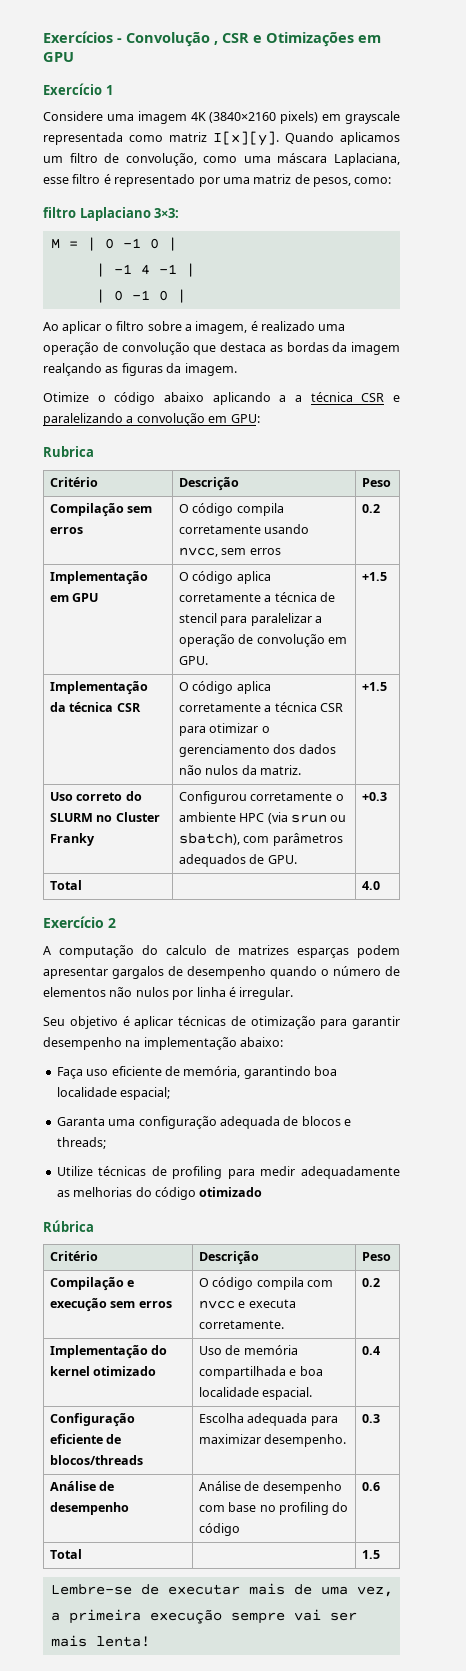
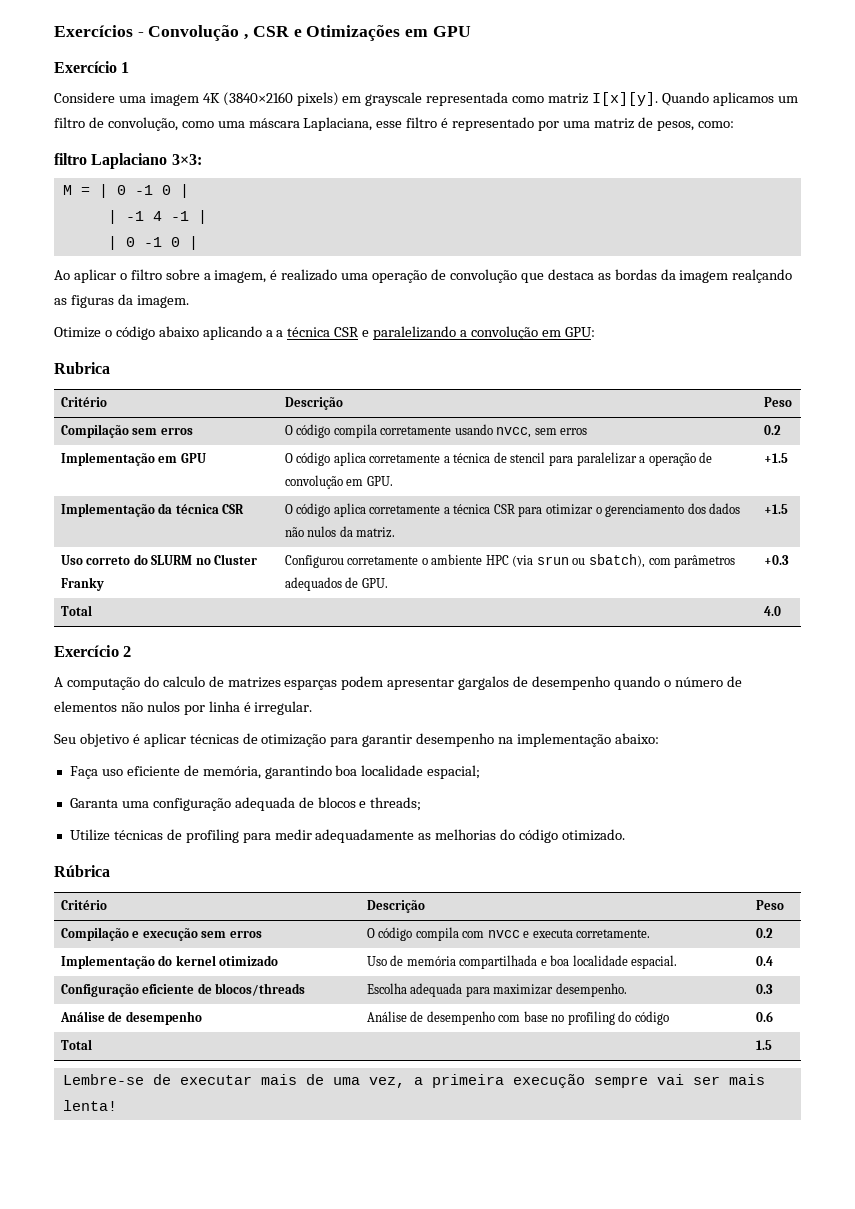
- Utilize técnicas de profiling para medir adequadamente as melhorias do código otimizado
+ Utilize técnicas de profiling para medir adequadamente as melhorias do código otimizado.

